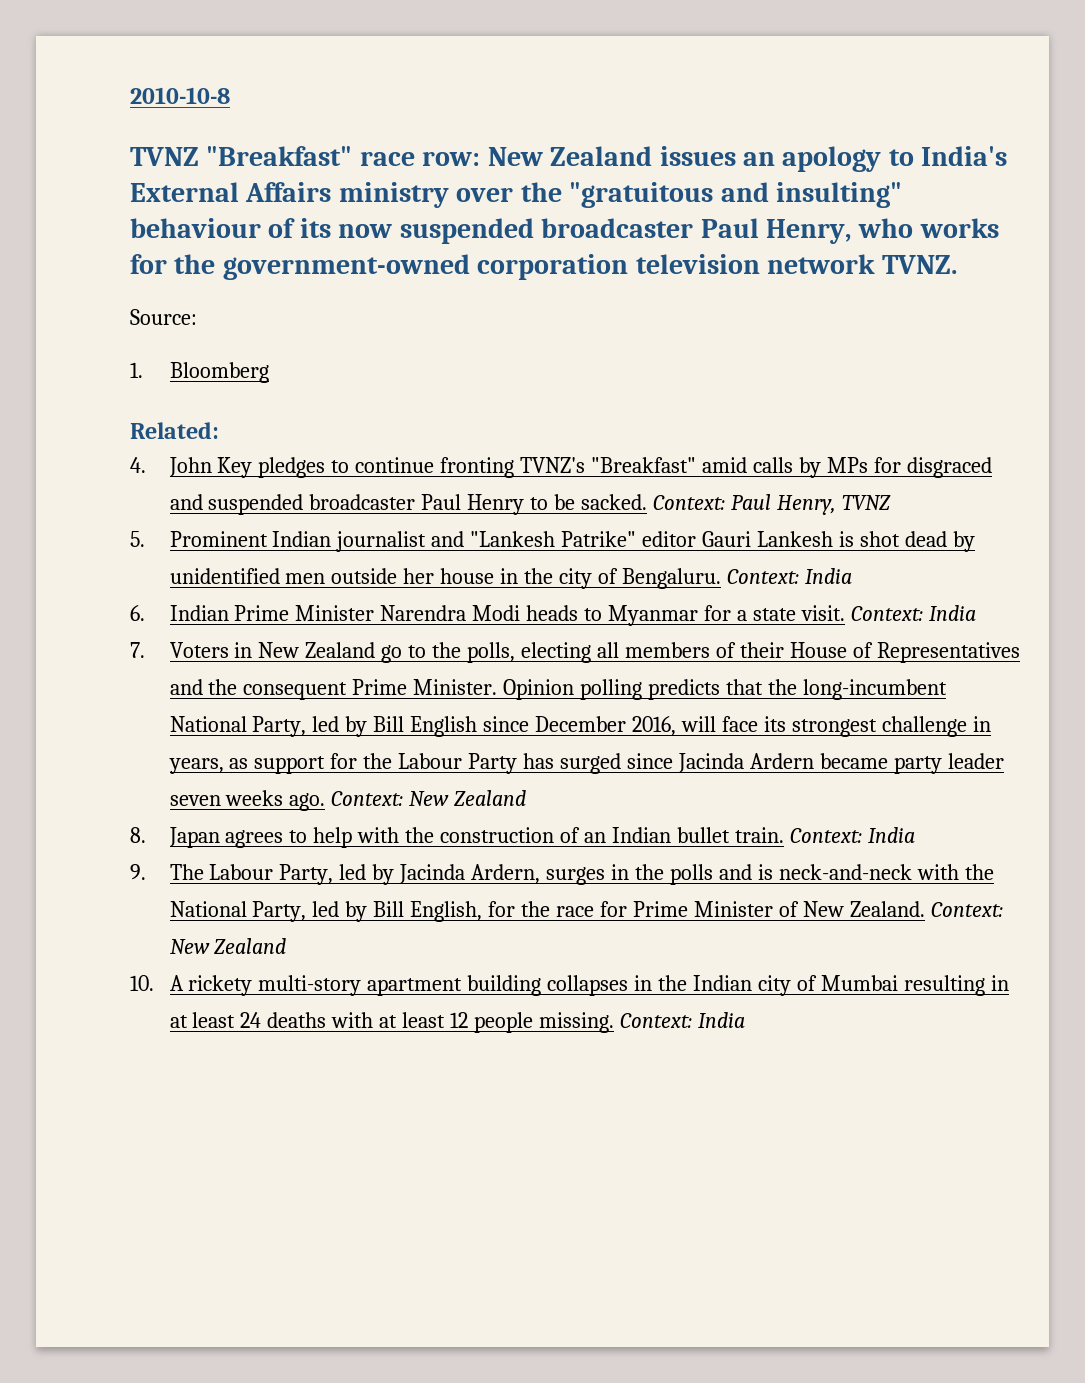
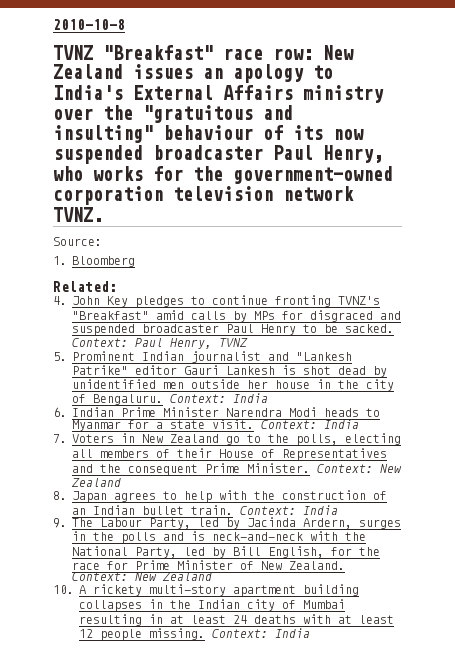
- Opinion polling predicts that the long-incumbent National Party, led by Bill English since December 2016, will face its strongest challenge in years, as support for the Labour Party has surged since Jacinda Ardern became party leader seven weeks ago.

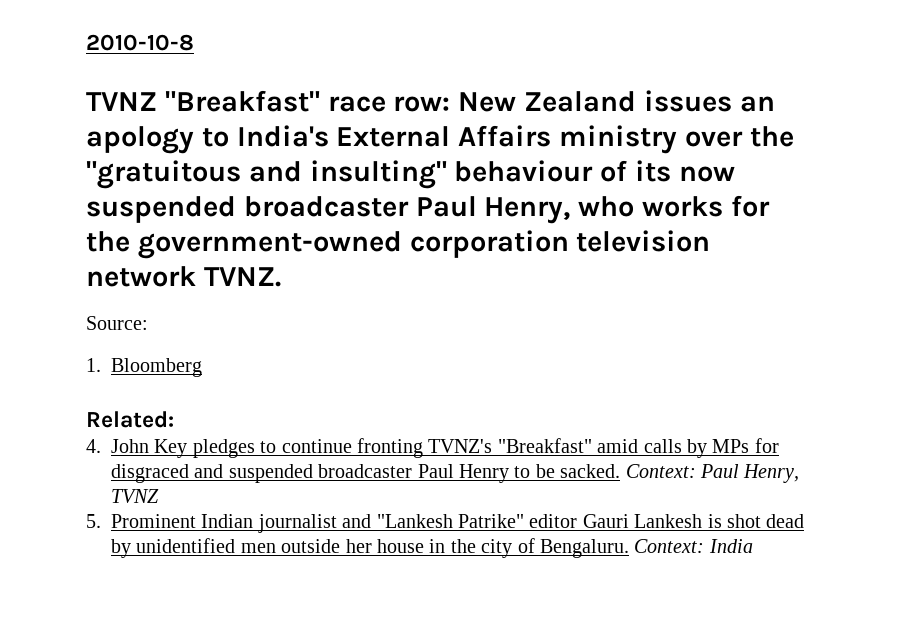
- 6. Indian Prime Minister Narendra Modi heads to Myanmar for a state visit. Context: India
- 7. Voters in New Zealand go to the polls, electing all members of their House of Representatives and the consequent Prime Minister. Context: New Zealand
- 8. Japan agrees to help with the construction of an Indian bullet train. Context: India
- 9. The Labour Party, led by Jacinda Ardern, surges in the polls and is neck-and-neck with the National Party, led by Bill English, for the race for Prime Minister of New Zealand. Context: New Zealand
- 10. A rickety multi-story apartment building collapses in the Indian city of Mumbai resulting in at least 24 deaths with at least 12 people missing. Context: India

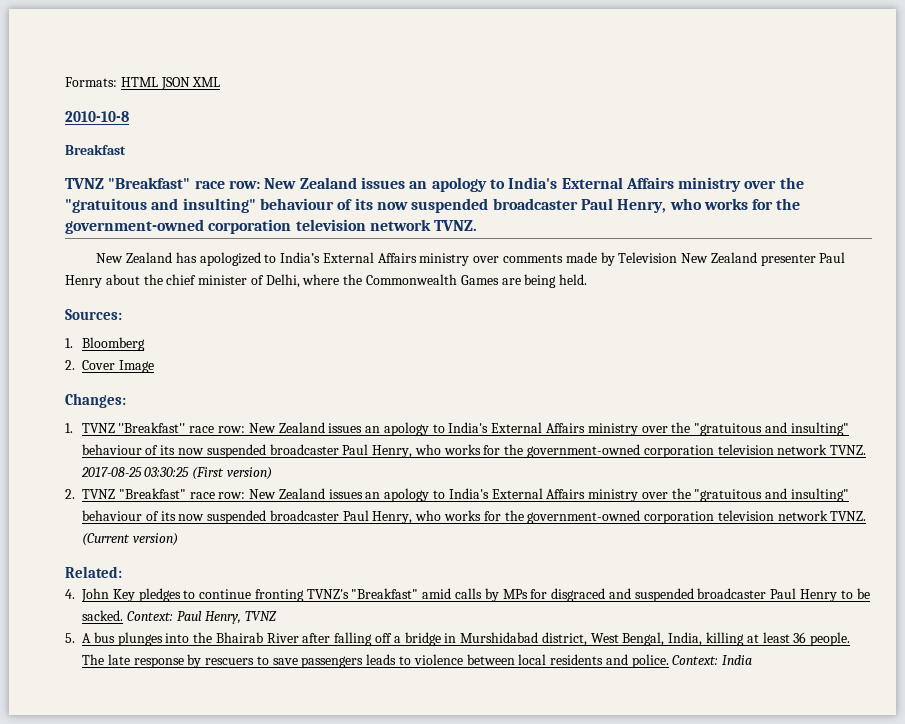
+ Formats: HTML JSON XML
+ Breakfast
- Source:
+ New Zealand has apologized to India’s External Affairs ministry over comments made by Television New Zealand presenter Paul Henry about the chief minister of Delhi, where the Commonwealth Games are being held.
+ Sources:
  1. Bloomberg
+ 2. Cover Image
+ Changes:
+ 1. TVNZ ''Breakfast'' race row: New Zealand issues an apology to India's External Affairs ministry over the "gratuitous and insulting" behaviour of its now suspended broadcaster Paul Henry, who works for the government-owned corporation television network TVNZ. 2017-08-25 03:30:25 (First version)
+ 2. TVNZ "Breakfast" race row: New Zealand issues an apology to India's External Affairs ministry over the "gratuitous and insulting" behaviour of its now suspended broadcaster Paul Henry, who works for the government-owned corporation television network TVNZ. (Current version)
- 5. Prominent Indian journalist and "Lankesh Patrike" editor Gauri Lankesh is shot dead by unidentified men outside her house in the city of Bengaluru.
+ 5. A bus plunges into the Bhairab River after falling off a bridge in Murshidabad district, West Bengal, India, killing at least 36 people. The late response by rescuers to save passengers leads to violence between local residents and police.

